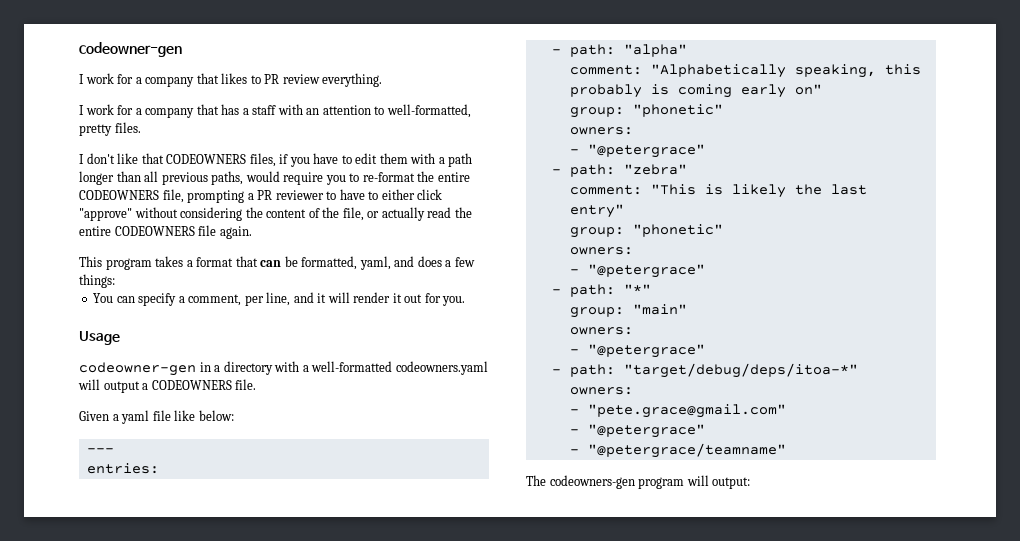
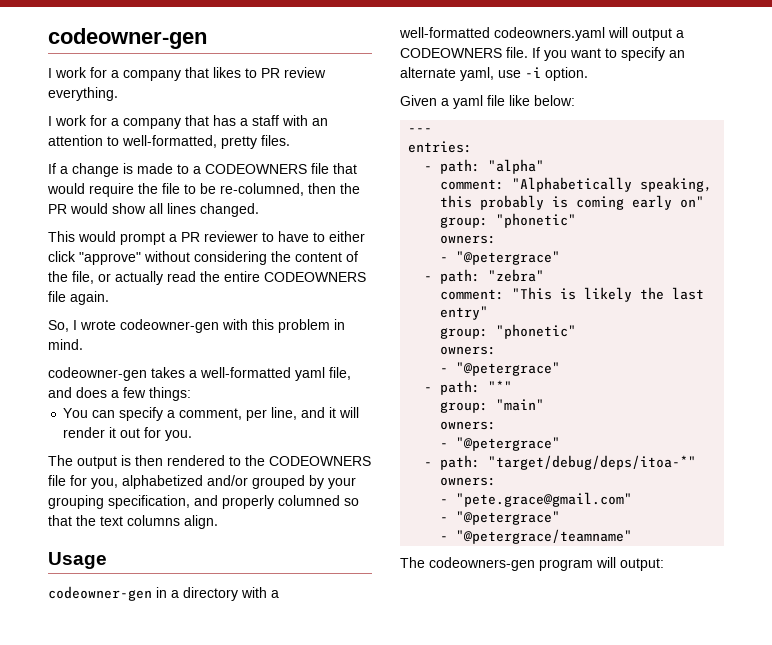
- I don't like that CODEOWNERS files, if you have to edit them with a path longer than all previous paths, would require you to re-format the entire CODEOWNERS file, prompting a PR reviewer to have to either click "approve" without considering the content of the file, or actually read the entire CODEOWNERS file again.
+ If a change is made to a CODEOWNERS file that would require the file to be re-columned, then the PR would show all lines changed.
+ This would prompt a PR reviewer to have to either click "approve" without considering the content of the file, or actually read the entire CODEOWNERS file again.
- This program takes a format that can be formatted, yaml, and does a few things:
+ So, I wrote codeowner-gen with this problem in mind.
+ codeowner-gen takes a well-formatted yaml file, and does a few things:
+ The output is then rendered to the CODEOWNERS file for you, alphabetized and/or grouped by your grouping specification, and properly columned so that the text columns align.
+ If you want to specify an alternate yaml, use -i option.

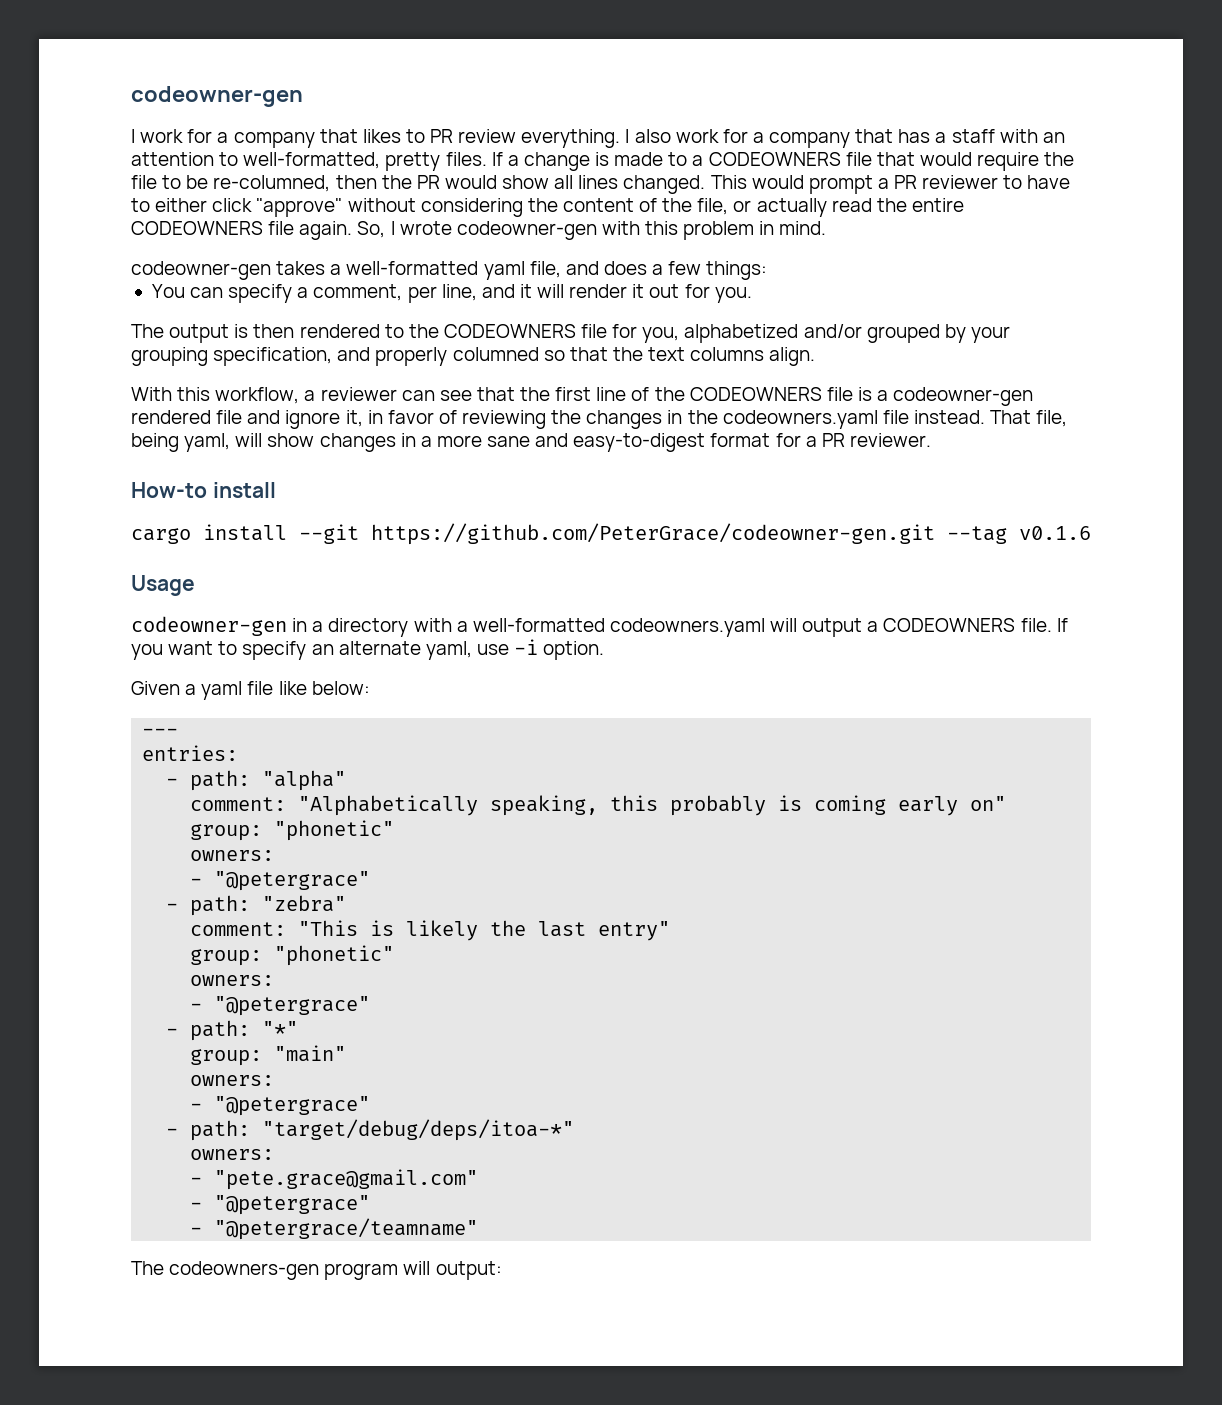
- I work for a company that likes to PR review everything.
- I work for a company that has a staff with an attention to well-formatted, pretty files.
- If a change is made to a CODEOWNERS file that would require the file to be re-columned, then the PR would show all lines changed.
- This would prompt a PR reviewer to have to either click "approve" without considering the content of the file, or actually read the entire CODEOWNERS file again.
- So, I wrote codeowner-gen with this problem in mind.
+ I work for a company that likes to PR review everything. I also work for a company that has a staff with an attention to well-formatted, pretty files. If a change is made to a CODEOWNERS file that would require the file to be re-columned, then the PR would show all lines changed. This would prompt a PR reviewer to have to either click "approve" without considering the content of the file, or actually read the entire CODEOWNERS file again. So, I wrote codeowner-gen with this problem in mind.
+ With this workflow, a reviewer can see that the first line of the CODEOWNERS file is a codeowner-gen rendered file and ignore it, in favor of reviewing the changes in the codeowners.yaml file instead. That file, being yaml, will show changes in a more sane and easy-to-digest format for a PR reviewer.
+ How-to install
+ cargo install --git https://github.com/PeterGrace/codeowner-gen.git --tag v0.1.6

